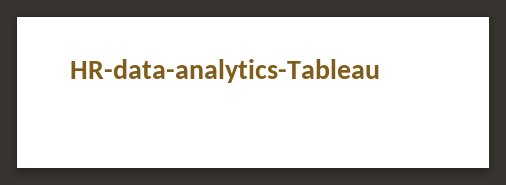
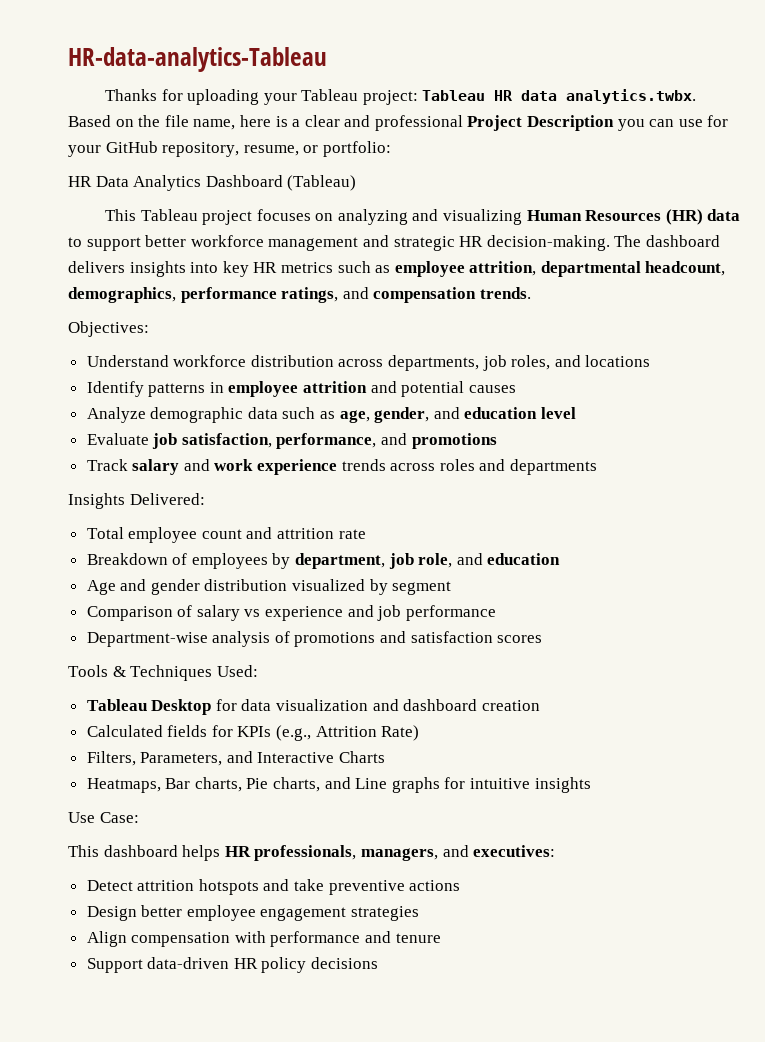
+ Thanks for uploading your Tableau project: Tableau HR data analytics.twbx. Based on the file name, here is a clear and professional Project Description you can use for your GitHub repository, resume, or portfolio:
+ HR Data Analytics Dashboard (Tableau)
+ This Tableau project focuses on analyzing and visualizing Human Resources (HR) data to support better workforce management and strategic HR decision-making. The dashboard delivers insights into key HR metrics such as employee attrition, departmental headcount, demographics, performance ratings, and compensation trends.
+ Objectives:
+ Understand workforce distribution across departments, job roles, and locations
+ Identify patterns in employee attrition and potential causes
+ Analyze demographic data such as age, gender, and education level
+ Evaluate job satisfaction, performance, and promotions
+ Track salary and work experience trends across roles and departments
+ Insights Delivered:
+ Total employee count and attrition rate
+ Breakdown of employees by department, job role, and education
+ Age and gender distribution visualized by segment
+ Comparison of salary vs experience and job performance
+ Department-wise analysis of promotions and satisfaction scores
+ Tools & Techniques Used:
+ Tableau Desktop for data visualization and dashboard creation
+ Calculated fields for KPIs (e.g., Attrition Rate)
+ Filters, Parameters, and Interactive Charts
+ Heatmaps, Bar charts, Pie charts, and Line graphs for intuitive insights
+ Use Case:
+ This dashboard helps HR professionals, managers, and executives:
+ Detect attrition hotspots and take preventive actions
+ Design better employee engagement strategies
+ Align compensation with performance and tenure
+ Support data-driven HR policy decisions

